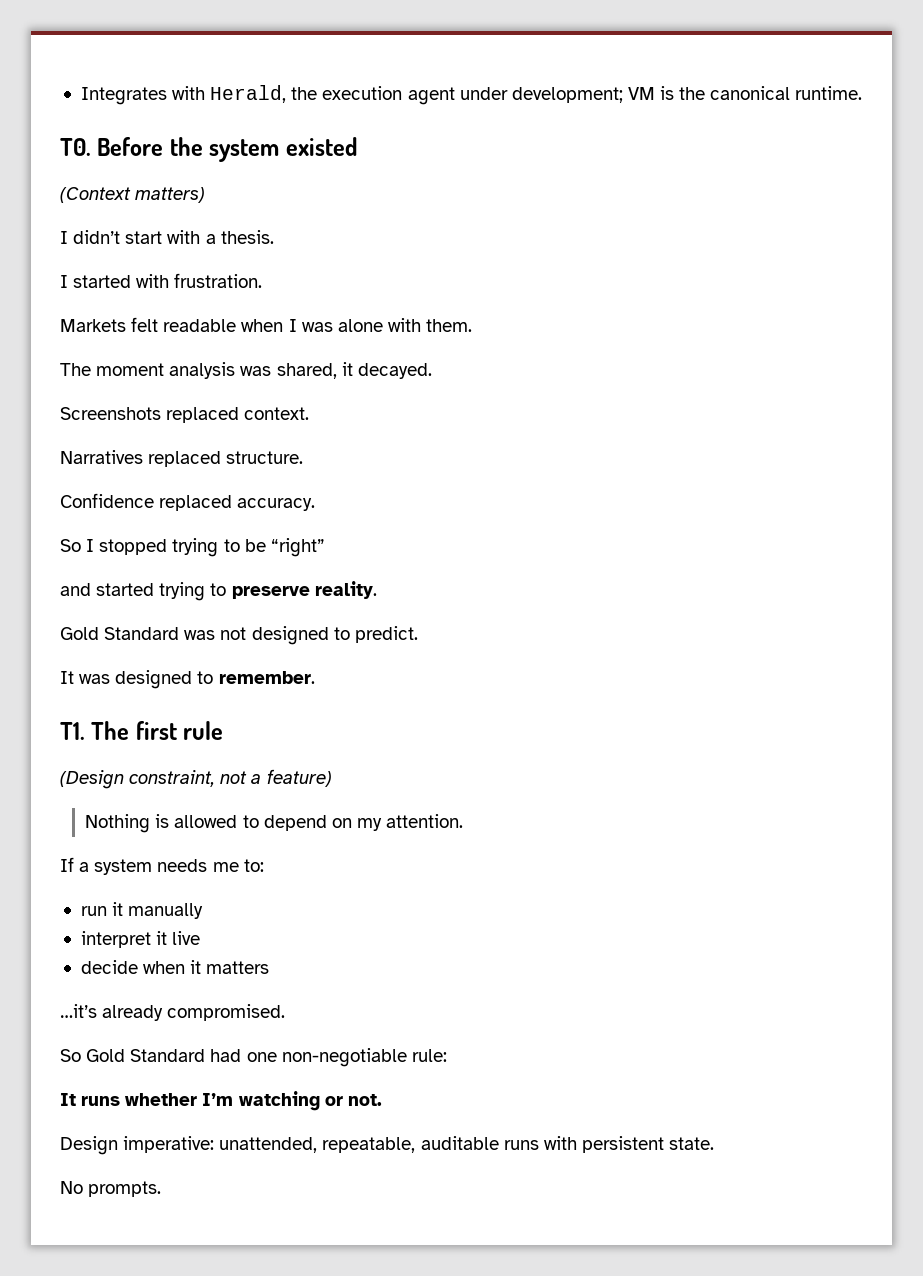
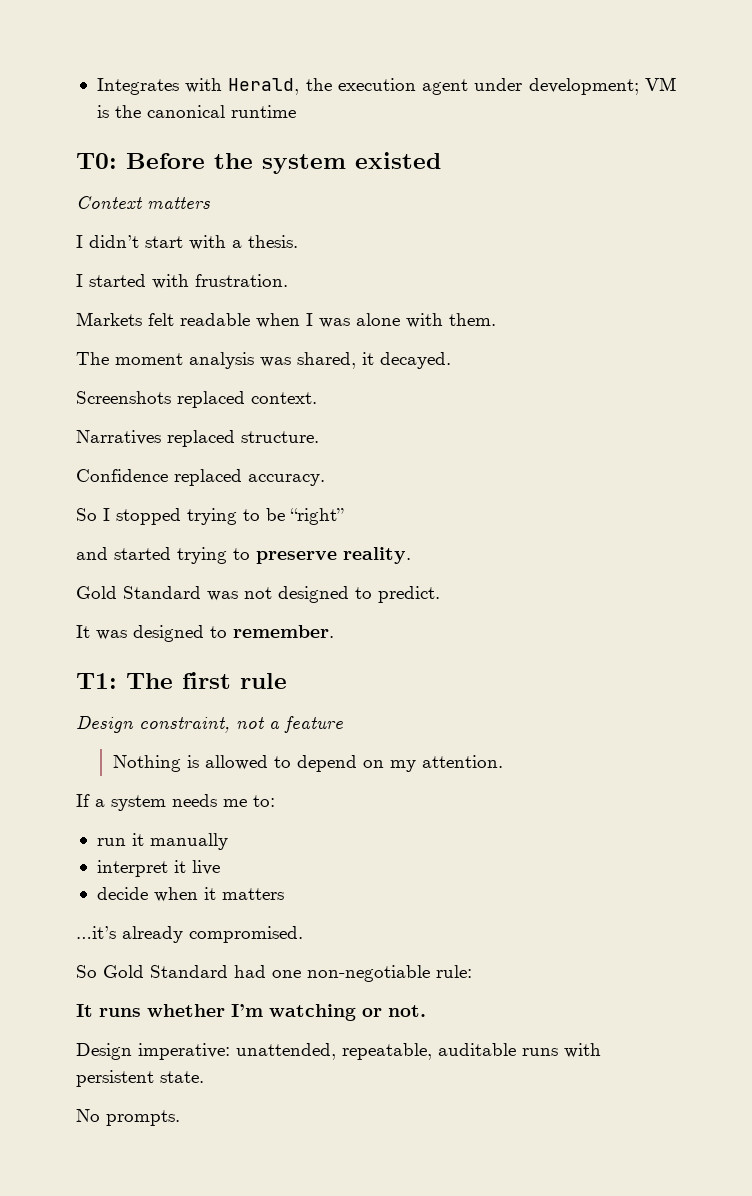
- Integrates with Herald, the execution agent under development; VM is the canonical runtime.
- T0. Before the system existed
+ Integrates with Herald, the execution agent under development; VM is the canonical runtime
+ T0: Before the system existed
- (Context matters)
+ Context matters
- T1. The first rule
+ T1: The first rule
- (Design constraint, not a feature)
+ Design constraint, not a feature

